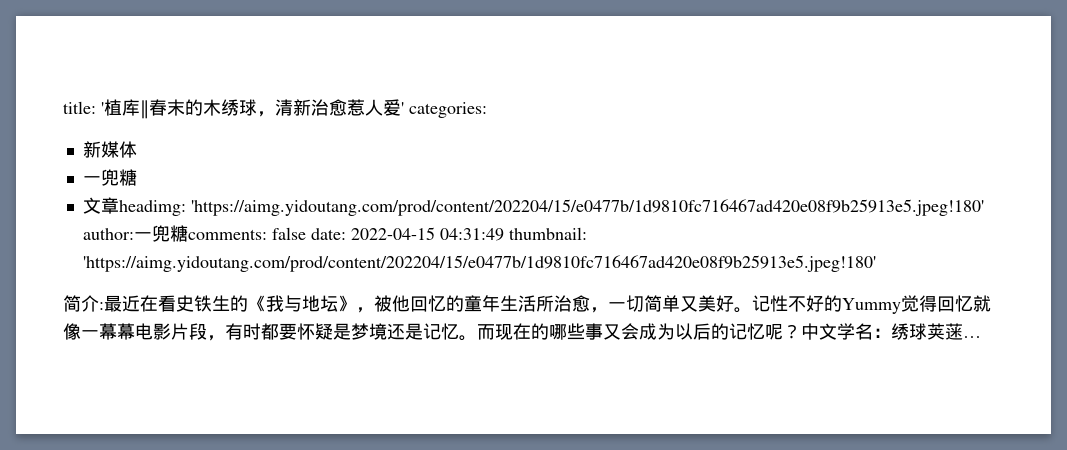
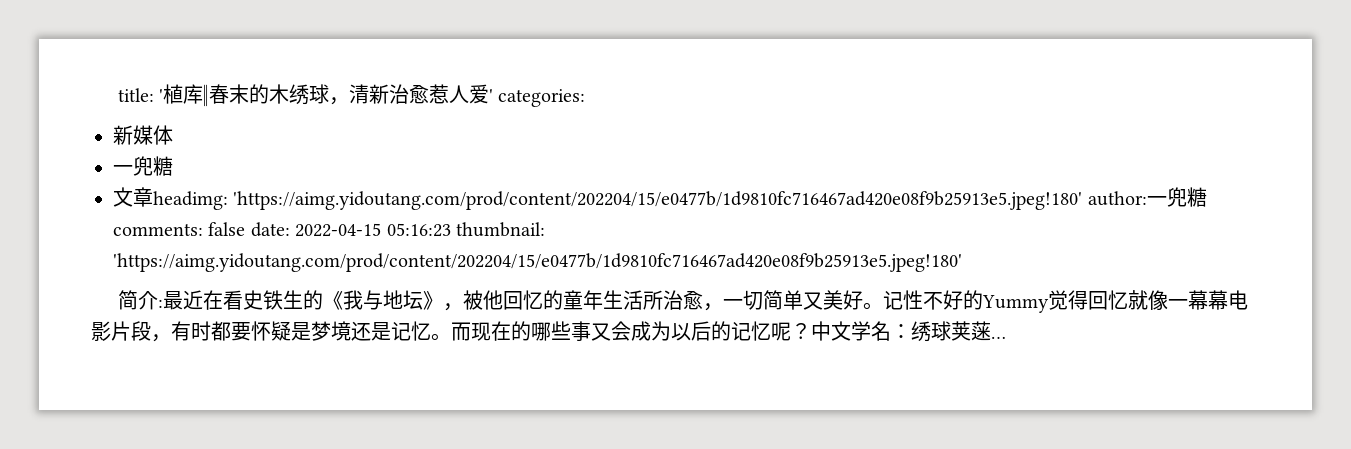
- 文章headimg: 'https://aimg.yidoutang.com/prod/content/202204/15/e0477b/1d9810fc716467ad420e08f9b25913e5.jpeg!180' author:一兜糖comments: false date: 2022-04-15 04:31:49 thumbnail: 'https://aimg.yidoutang.com/prod/content/202204/15/e0477b/1d9810fc716467ad420e08f9b25913e5.jpeg!180'
+ 文章headimg: 'https://aimg.yidoutang.com/prod/content/202204/15/e0477b/1d9810fc716467ad420e08f9b25913e5.jpeg!180' author:一兜糖comments: false date: 2022-04-15 05:16:23 thumbnail: 'https://aimg.yidoutang.com/prod/content/202204/15/e0477b/1d9810fc716467ad420e08f9b25913e5.jpeg!180'

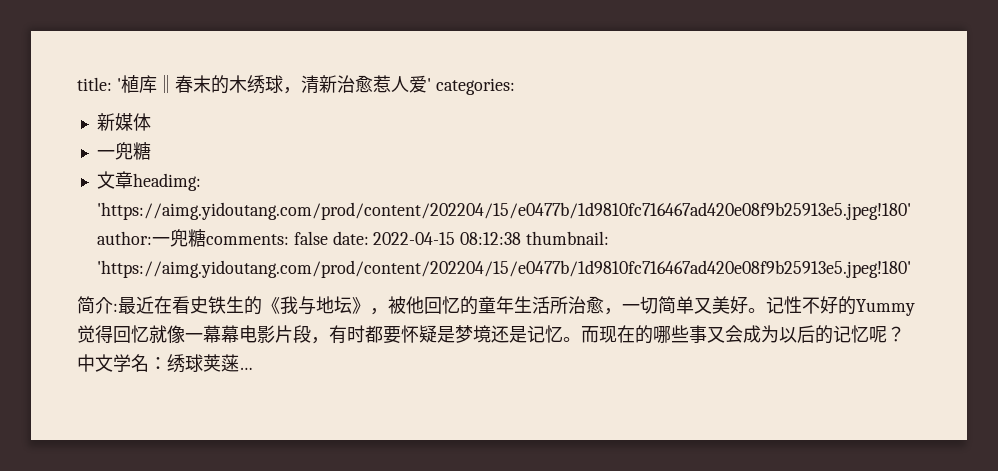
- 文章headimg: 'https://aimg.yidoutang.com/prod/content/202204/15/e0477b/1d9810fc716467ad420e08f9b25913e5.jpeg!180' author:一兜糖comments: false date: 2022-04-15 05:16:23 thumbnail: 'https://aimg.yidoutang.com/prod/content/202204/15/e0477b/1d9810fc716467ad420e08f9b25913e5.jpeg!180'
+ 文章headimg: 'https://aimg.yidoutang.com/prod/content/202204/15/e0477b/1d9810fc716467ad420e08f9b25913e5.jpeg!180' author:一兜糖comments: false date: 2022-04-15 08:12:38 thumbnail: 'https://aimg.yidoutang.com/prod/content/202204/15/e0477b/1d9810fc716467ad420e08f9b25913e5.jpeg!180'

